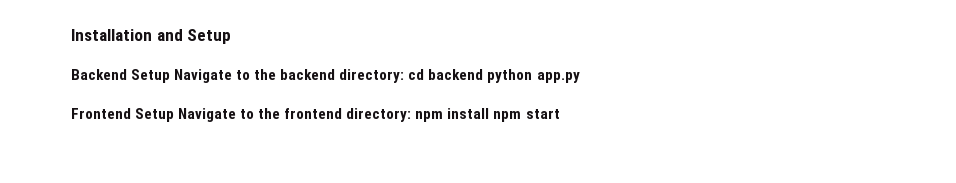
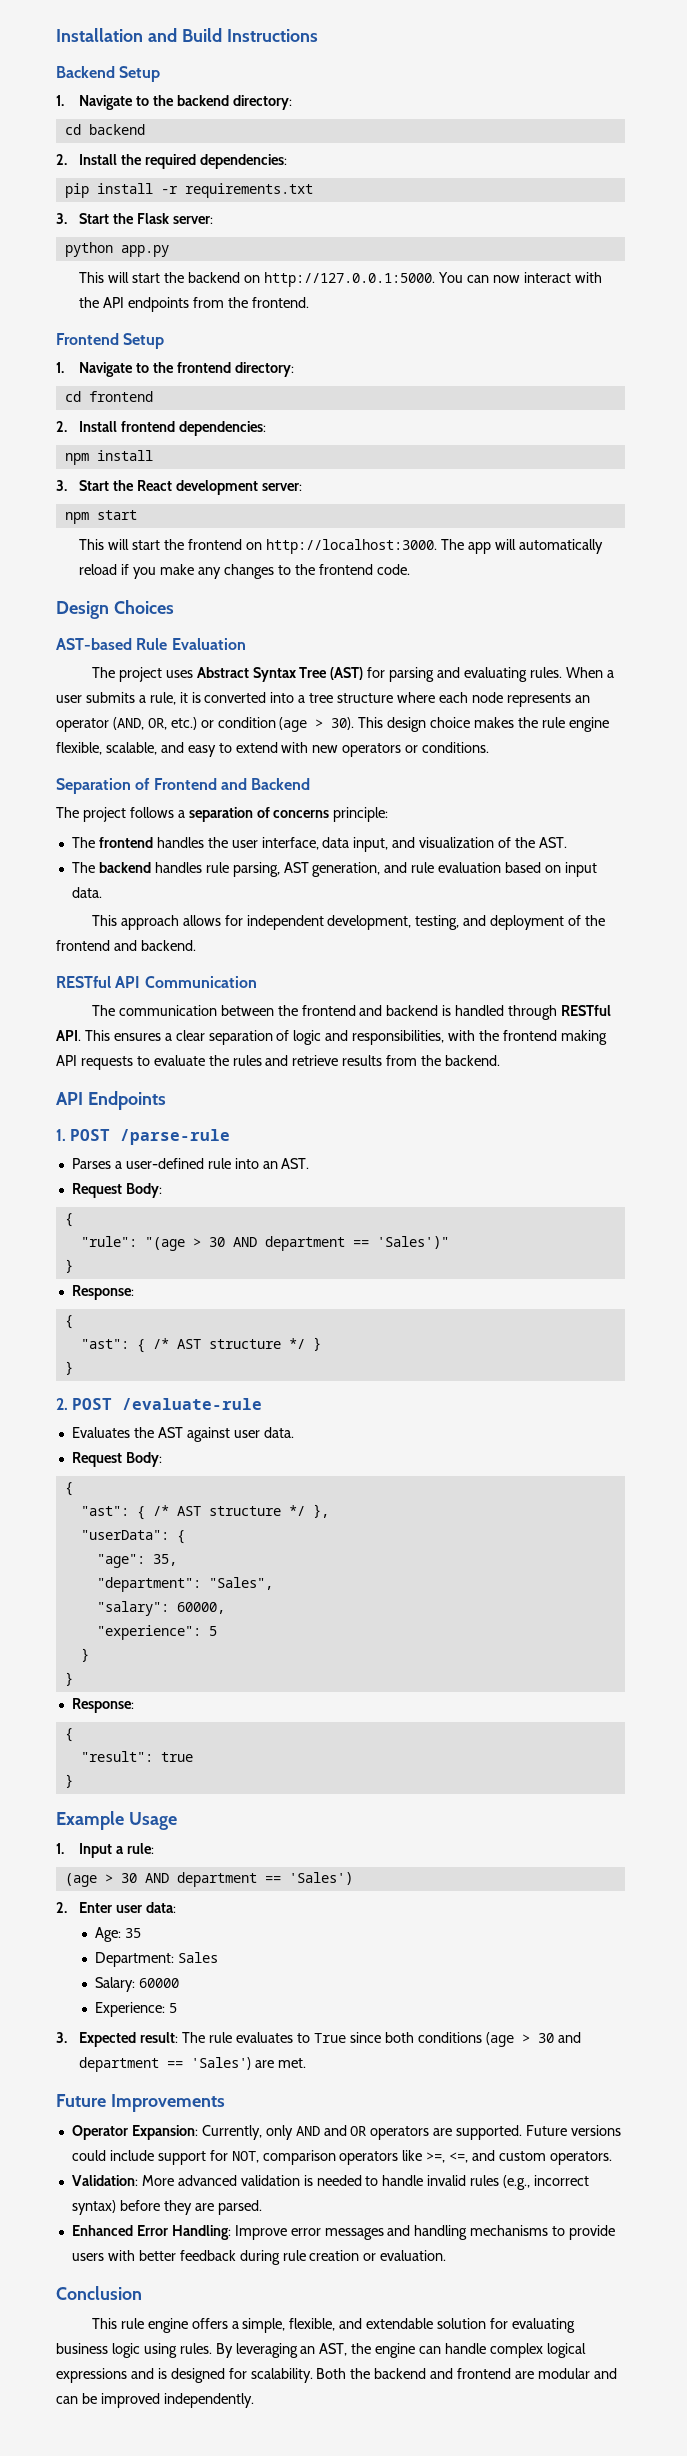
- Installation and Setup
+ Installation and Build Instructions
- Backend Setup Navigate to the backend directory: cd backend python app.py
+ Backend Setup
+ 1. Navigate to the backend directory:
+ cd backend
+ 2. Install the required dependencies:
+ pip install -r requirements.txt
+ 3. Start the Flask server:
+ python app.py
+ This will start the backend on http://127.0.0.1:5000. You can now interact with the API endpoints from the frontend.
- Frontend Setup Navigate to the frontend directory: npm install npm start
+ Frontend Setup
+ 1. Navigate to the frontend directory:
+ cd frontend
+ 2. Install frontend dependencies:
+ npm install
+ 3. Start the React development server:
+ npm start
+ This will start the frontend on http://localhost:3000. The app will automatically reload if you make any changes to the frontend code.
+ Design Choices
+ AST-based Rule Evaluation
+ The project uses Abstract Syntax Tree (AST) for parsing and evaluating rules. When a user submits a rule, it is converted into a tree structure where each node represents an operator (AND, OR, etc.) or condition (age > 30). This design choice makes the rule engine flexible, scalable, and easy to extend with new operators or conditions.
+ Separation of Frontend and Backend
+ The project follows a separation of concerns principle:
+ The frontend handles the user interface, data input, and visualization of the AST.
+ The backend handles rule parsing, AST generation, and rule evaluation based on input data.
+ This approach allows for independent development, testing, and deployment of the frontend and backend.
+ RESTful API Communication
+ The communication between the frontend and backend is handled through RESTful API. This ensures a clear separation of logic and responsibilities, with the frontend making API requests to evaluate the rules and retrieve results from the backend.
+ API Endpoints
+ 1. POST /parse-rule
+ Parses a user-defined rule into an AST.
+ Request Body:
+ {
+ "rule": "(age > 30 AND department == 'Sales')"
+ }
+ Response:
+ {
+ "ast": { /* AST structure */ }
+ }
+ 2. POST /evaluate-rule
+ Evaluates the AST against user data.
+ Request Body:
+ {
+ "ast": { /* AST structure */ },
+ "userData": {
+ "age": 35,
+ "department": "Sales",
+ "salary": 60000,
+ "experience": 5
+ }
+ }
+ Response:
+ {
+ "result": true
+ }
+ Example Usage
+ 1. Input a rule:
+ (age > 30 AND department == 'Sales')
+ 2. Enter user data:
+ Age: 35
+ Department: Sales
+ Salary: 60000
+ Experience: 5
+ 3. Expected result: The rule evaluates to True since both conditions (age > 30 and department == 'Sales') are met.
+ Future Improvements
+ Operator Expansion: Currently, only AND and OR operators are supported. Future versions could include support for NOT, comparison operators like >=, <=, and custom operators.
+ Validation: More advanced validation is needed to handle invalid rules (e.g., incorrect syntax) before they are parsed.
+ Enhanced Error Handling: Improve error messages and handling mechanisms to provide users with better feedback during rule creation or evaluation.
+ Conclusion
+ This rule engine offers a simple, flexible, and extendable solution for evaluating business logic using rules. By leveraging an AST, the engine can handle complex logical expressions and is designed for scalability. Both the backend and frontend are modular and can be improved independently.

